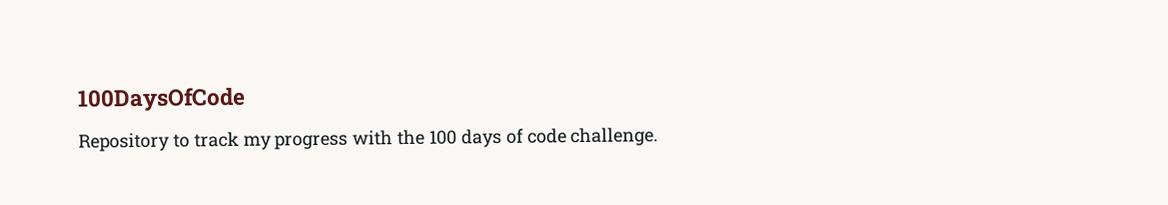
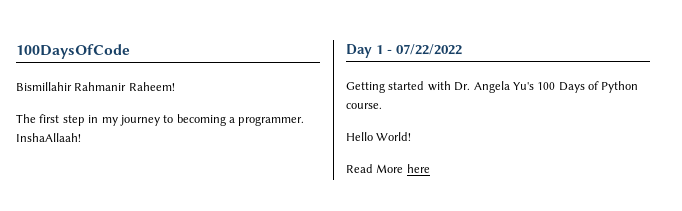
- Repository to track my progress with the 100 days of code challenge.
+ Bismillahir Rahmanir Raheem!
+ The first step in my journey to becoming a programmer. InshaAllaah!
+ Day 1 - 07/22/2022
+ Getting started with Dr. Angela Yu's 100 Days of Python course.
+ Hello World!
+ Read More here

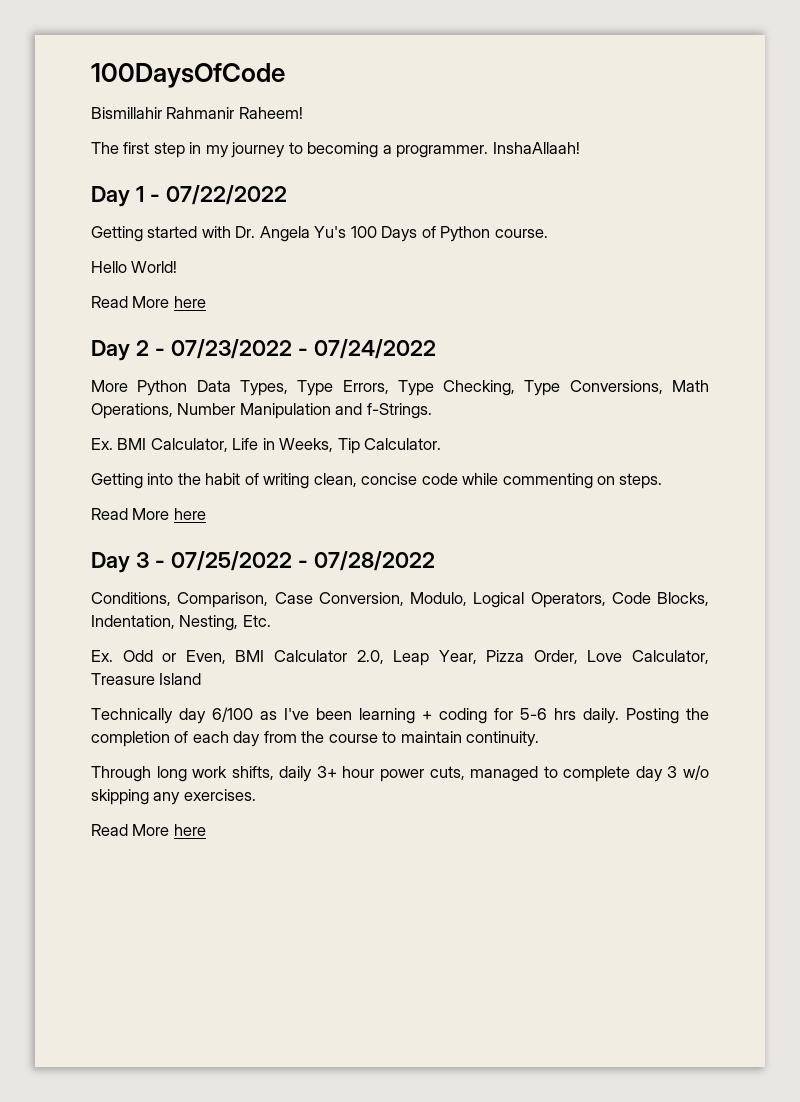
+ Day 2 - 07/23/2022 - 07/24/2022
+ More Python Data Types, Type Errors, Type Checking, Type Conversions, Math Operations, Number Manipulation and f-Strings.
+ Ex. BMI Calculator, Life in Weeks, Tip Calculator.
+ Getting into the habit of writing clean, concise code while commenting on steps.
+ Read More here
+ Day 3 - 07/25/2022 - 07/28/2022
+ Conditions, Comparison, Case Conversion, Modulo, Logical Operators, Code Blocks, Indentation, Nesting, Etc.
+ Ex. Odd or Even, BMI Calculator 2.0, Leap Year, Pizza Order, Love Calculator, Treasure Island
+ Technically day 6/100 as I've been learning + coding for 5-6 hrs daily. Posting the completion of each day from the course to maintain continuity.
+ Through long work shifts, daily 3+ hour power cuts, managed to complete day 3 w/o skipping any exercises.
+ Read More here

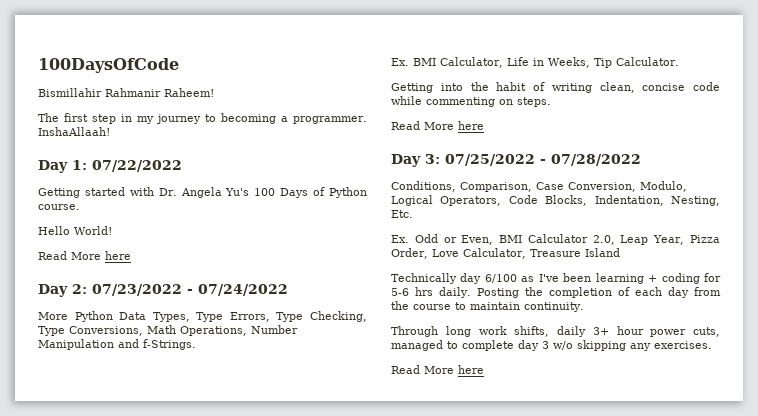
- Day 1 - 07/22/2022
+ Day 1: 07/22/2022
- Day 2 - 07/23/2022 - 07/24/2022
+ Day 2: 07/23/2022 - 07/24/2022
- Day 3 - 07/25/2022 - 07/28/2022
+ Day 3: 07/25/2022 - 07/28/2022

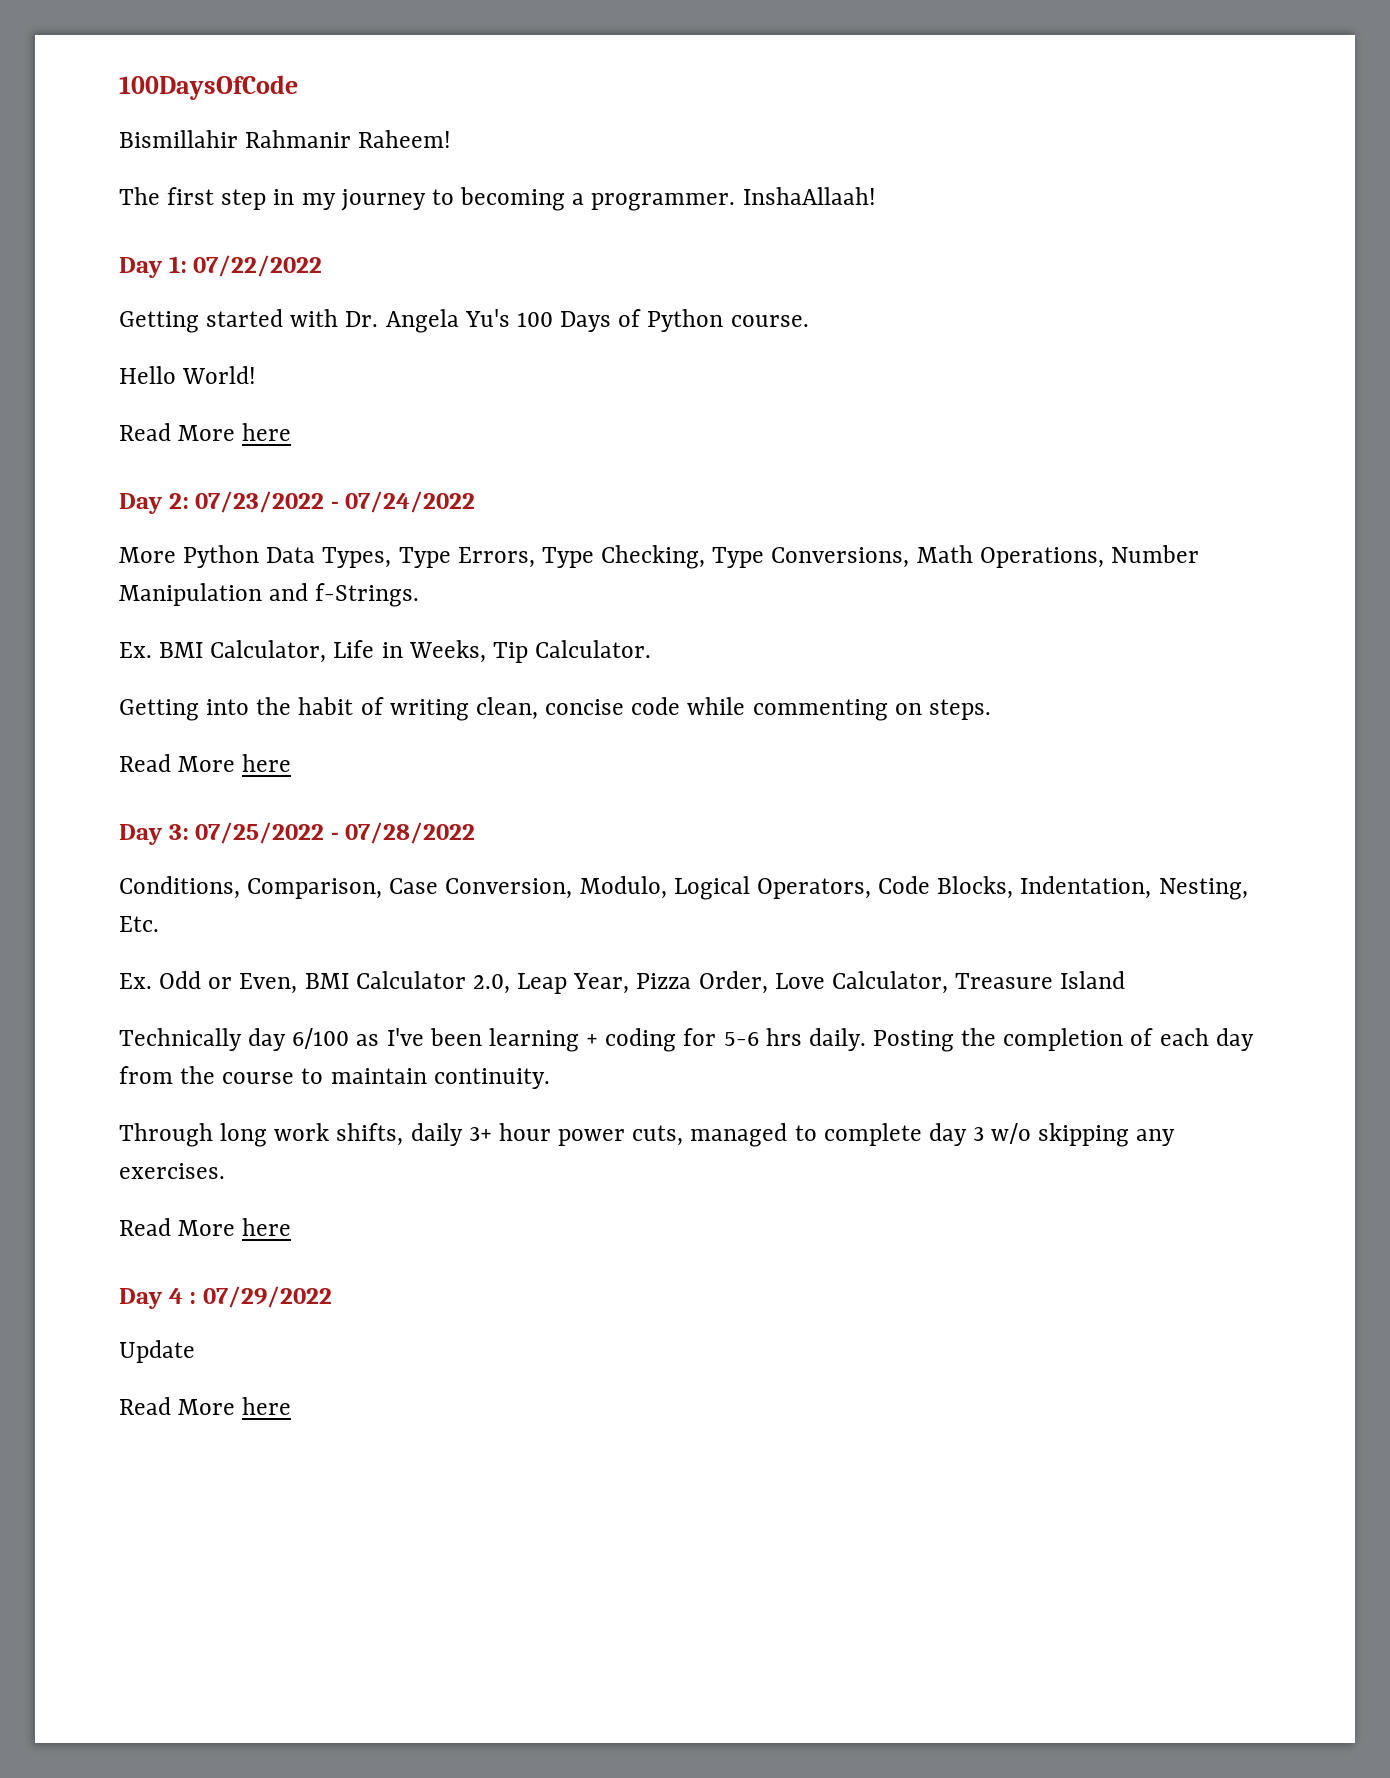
+ Day 4 : 07/29/2022
+ Update
+ Read More here

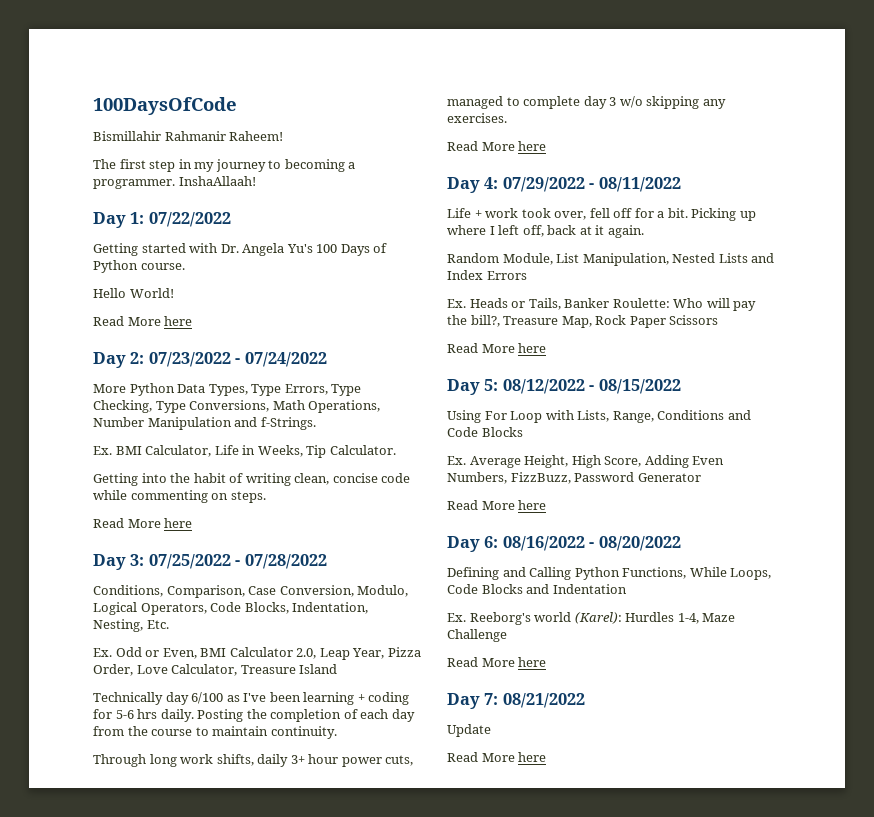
- Day 4 : 07/29/2022
+ Day 4: 07/29/2022 - 08/11/2022
+ Life + work took over, fell off for a bit. Picking up where I left off, back at it again.
+ Random Module, List Manipulation, Nested Lists and Index Errors
+ Ex. Heads or Tails, Banker Roulette: Who will pay the bill?, Treasure Map, Rock Paper Scissors
+ Read More here
+ Day 5: 08/12/2022 - 08/15/2022
+ Using For Loop with Lists, Range, Conditions and Code Blocks
+ Ex. Average Height, High Score, Adding Even Numbers, FizzBuzz, Password Generator
+ Read More here
+ Day 6: 08/16/2022 - 08/20/2022
+ Defining and Calling Python Functions, While Loops, Code Blocks and Indentation
+ Ex. Reeborg's world (Karel): Hurdles 1-4, Maze Challenge
+ Read More here
+ Day 7: 08/21/2022

